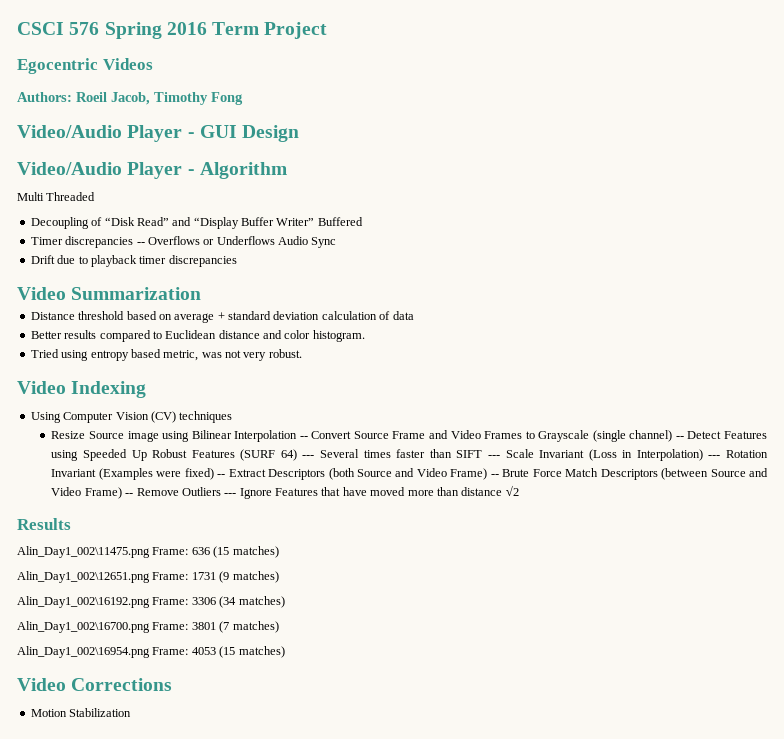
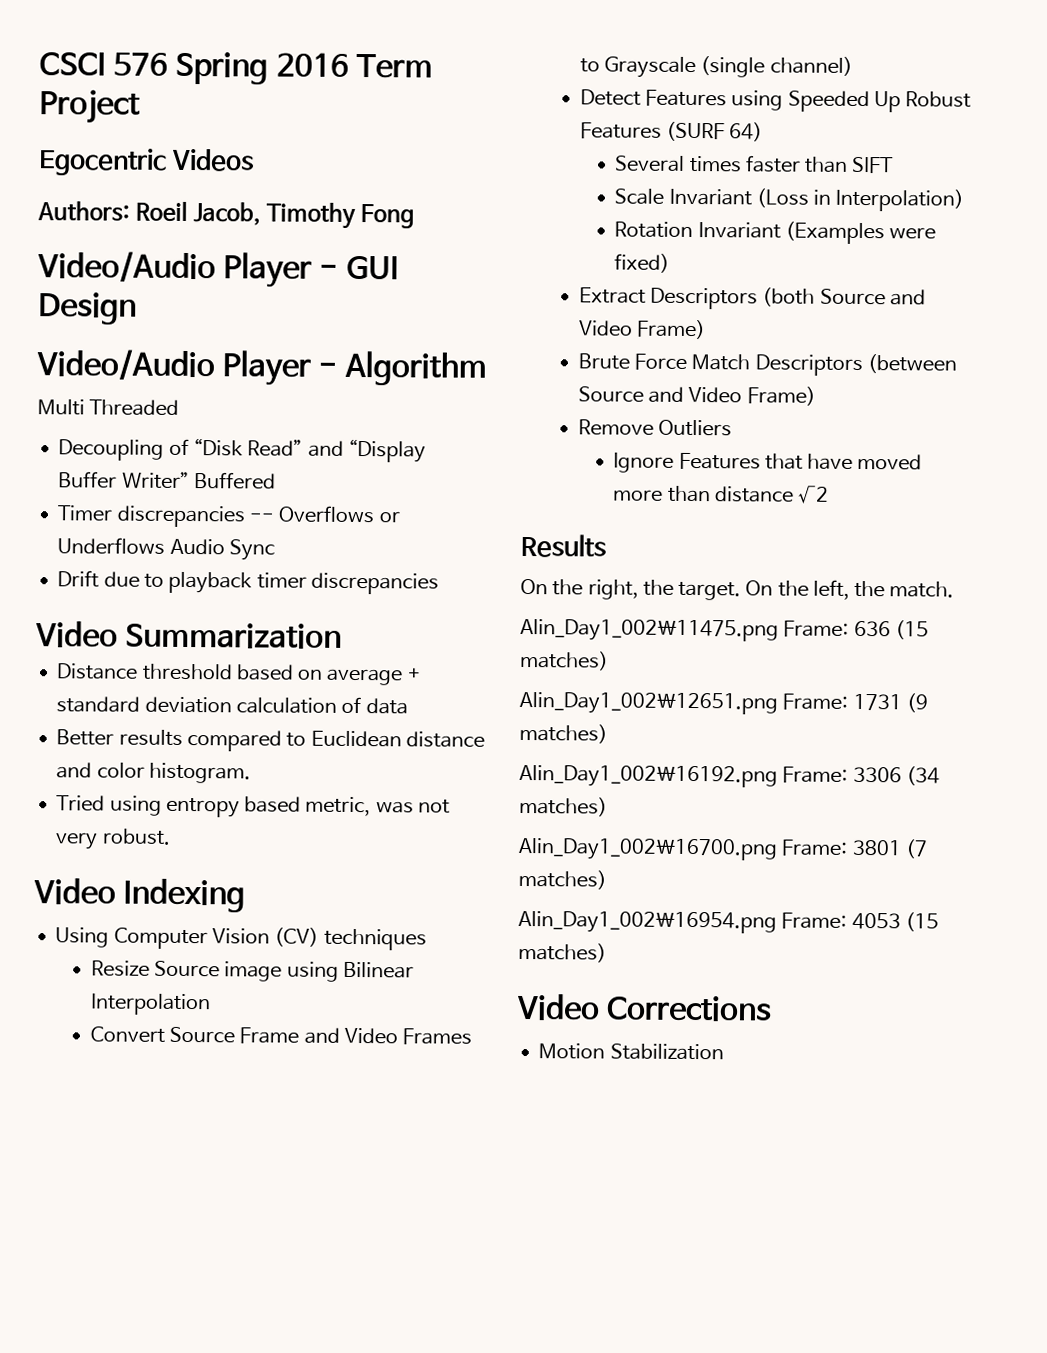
- Resize Source image using Bilinear Interpolation -- Convert Source Frame and Video Frames to Grayscale (single channel) -- Detect Features using Speeded Up Robust Features (SURF 64) --- Several times faster than SIFT --- Scale Invariant (Loss in Interpolation) --- Rotation Invariant (Examples were fixed) -- Extract Descriptors (both Source and Video Frame) -- Brute Force Match Descriptors (between Source and Video Frame) -- Remove Outliers --- Ignore Features that have moved more than distance √2
+ Resize Source image using Bilinear Interpolation
+ Convert Source Frame and Video Frames to Grayscale (single channel)
+ Detect Features using Speeded Up Robust Features (SURF 64)
+ Several times faster than SIFT
+ Scale Invariant (Loss in Interpolation)
+ Rotation Invariant (Examples were fixed)
+ Extract Descriptors (both Source and Video Frame)
+ Brute Force Match Descriptors (between Source and Video Frame)
+ Remove Outliers
+ Ignore Features that have moved more than distance √2
+ On the right, the target. On the left, the match.

